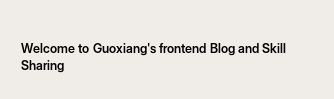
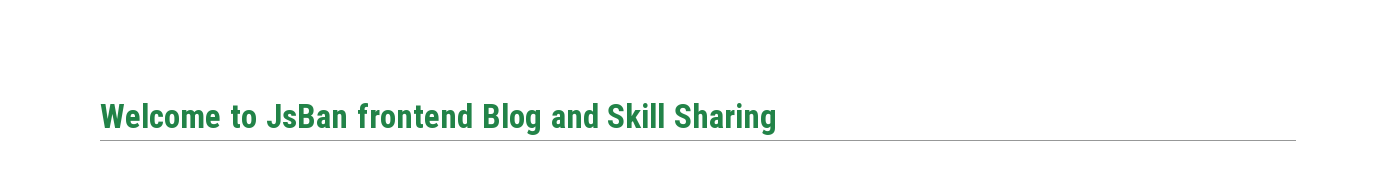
- Welcome to Guoxiang's frontend Blog and Skill Sharing
+ Welcome to JsBan frontend Blog and Skill Sharing

